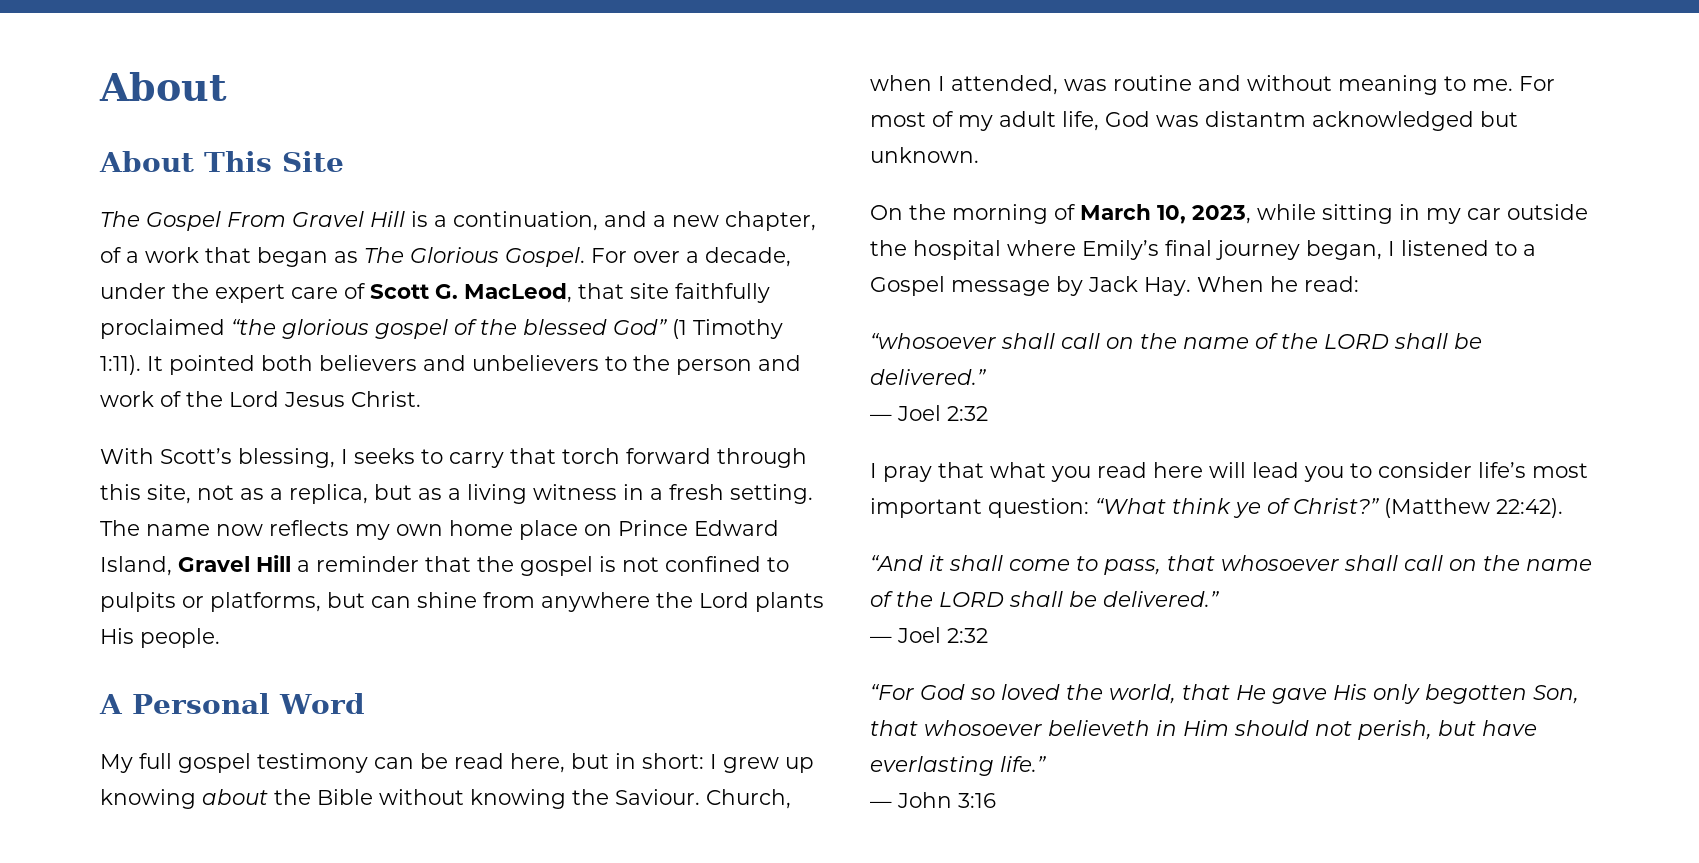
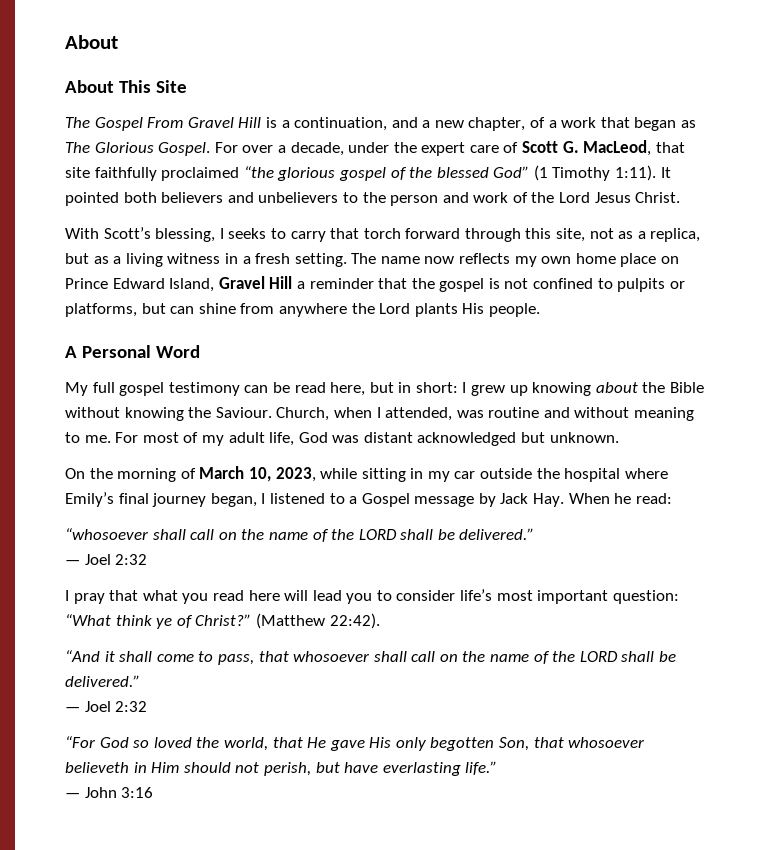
- For most of my adult life, God was distantm acknowledged but unknown.
+ For most of my adult life, God was distant acknowledged but unknown.

